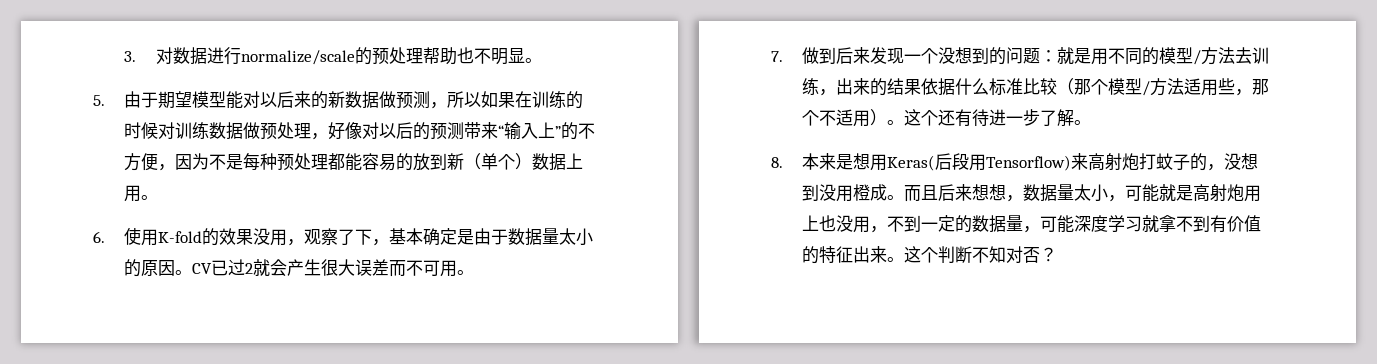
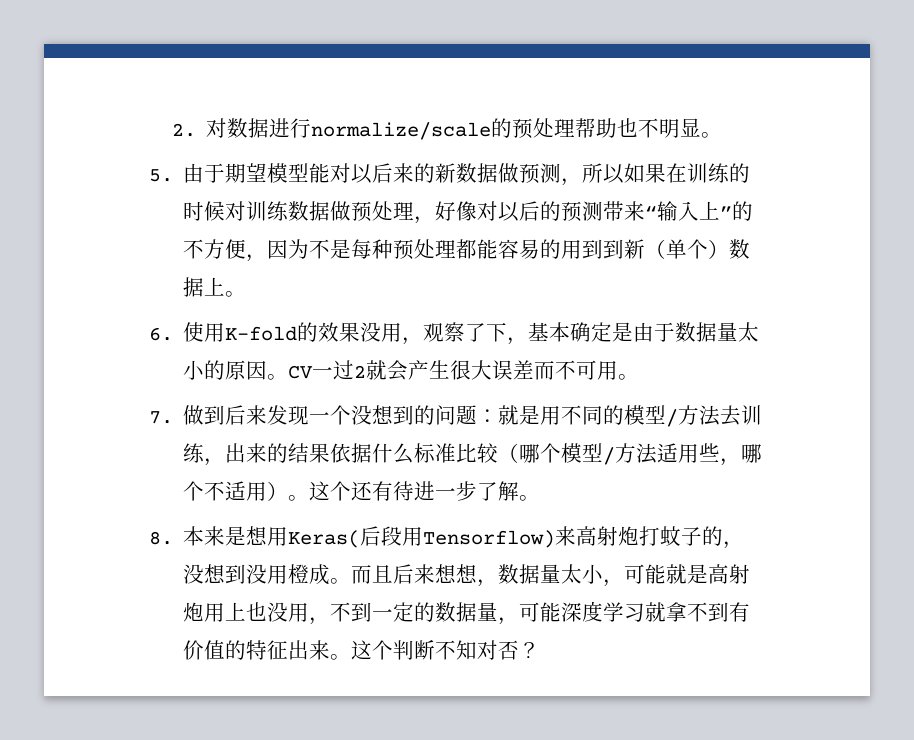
- 3.对数据进行normalize/scale的预处理帮助也不明显。
+ 2.对数据进行normalize/scale的预处理帮助也不明显。
- 5.由于期望模型能对以后来的新数据做预测，所以如果在训练的时候对训练数据做预处理，好像对以后的预测带来“输入上”的不方便，因为不是每种预处理都能容易的放到新（单个）数据上用。
+ 5.由于期望模型能对以后来的新数据做预测，所以如果在训练的时候对训练数据做预处理，好像对以后的预测带来“输入上”的不方便，因为不是每种预处理都能容易的用到到新（单个）数据上。
- CV已过2就会产生很大误差而不可用。
+ CV一过2就会产生很大误差而不可用。
- 7.做到后来发现一个没想到的问题：就是用不同的模型/方法去训练，出来的结果依据什么标准比较（那个模型/方法适用些，那个不适用）。
+ 7.做到后来发现一个没想到的问题：就是用不同的模型/方法去训练，出来的结果依据什么标准比较（哪个模型/方法适用些，哪个不适用）。

